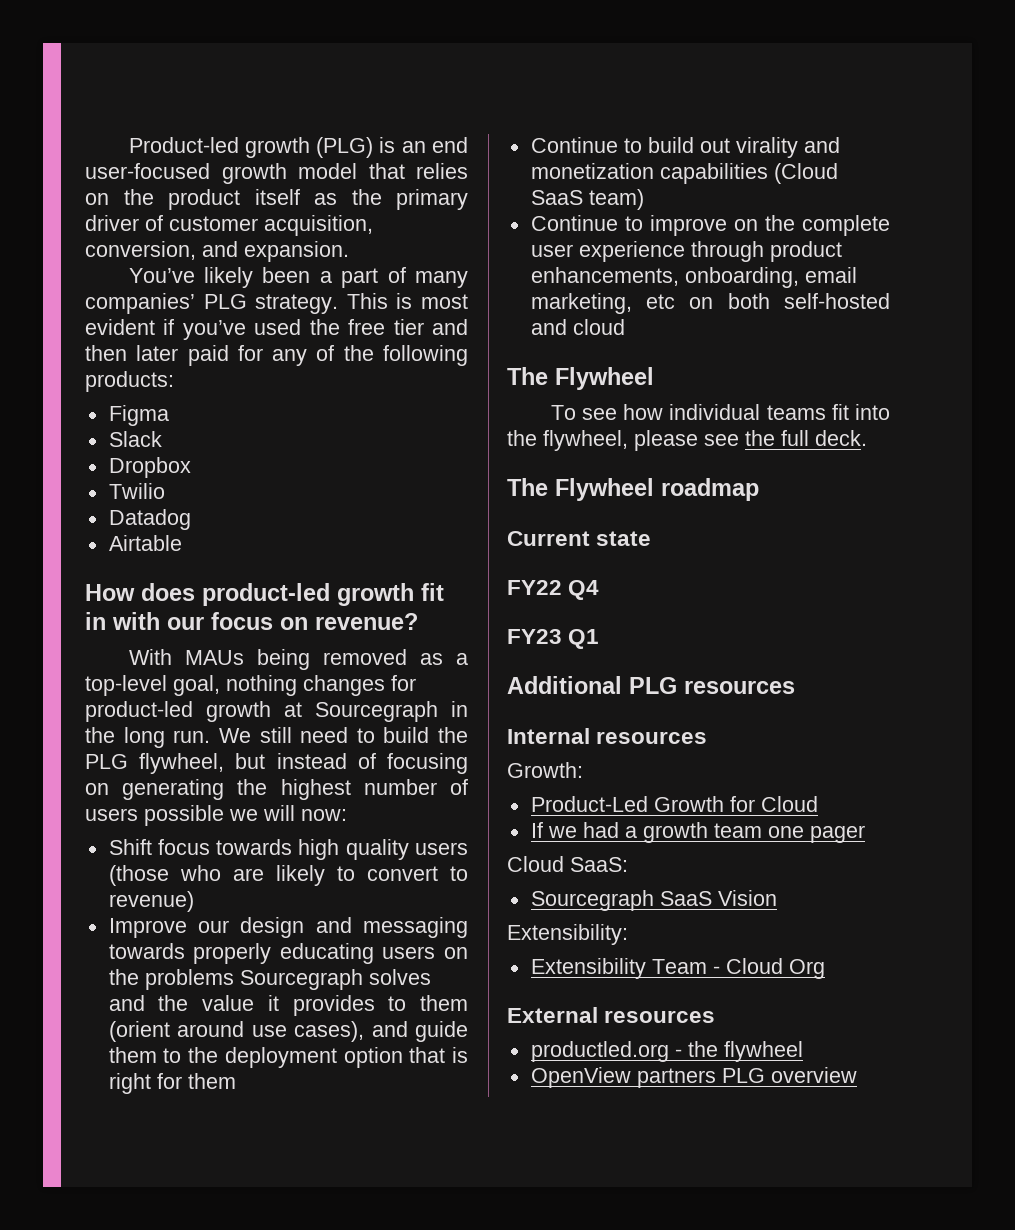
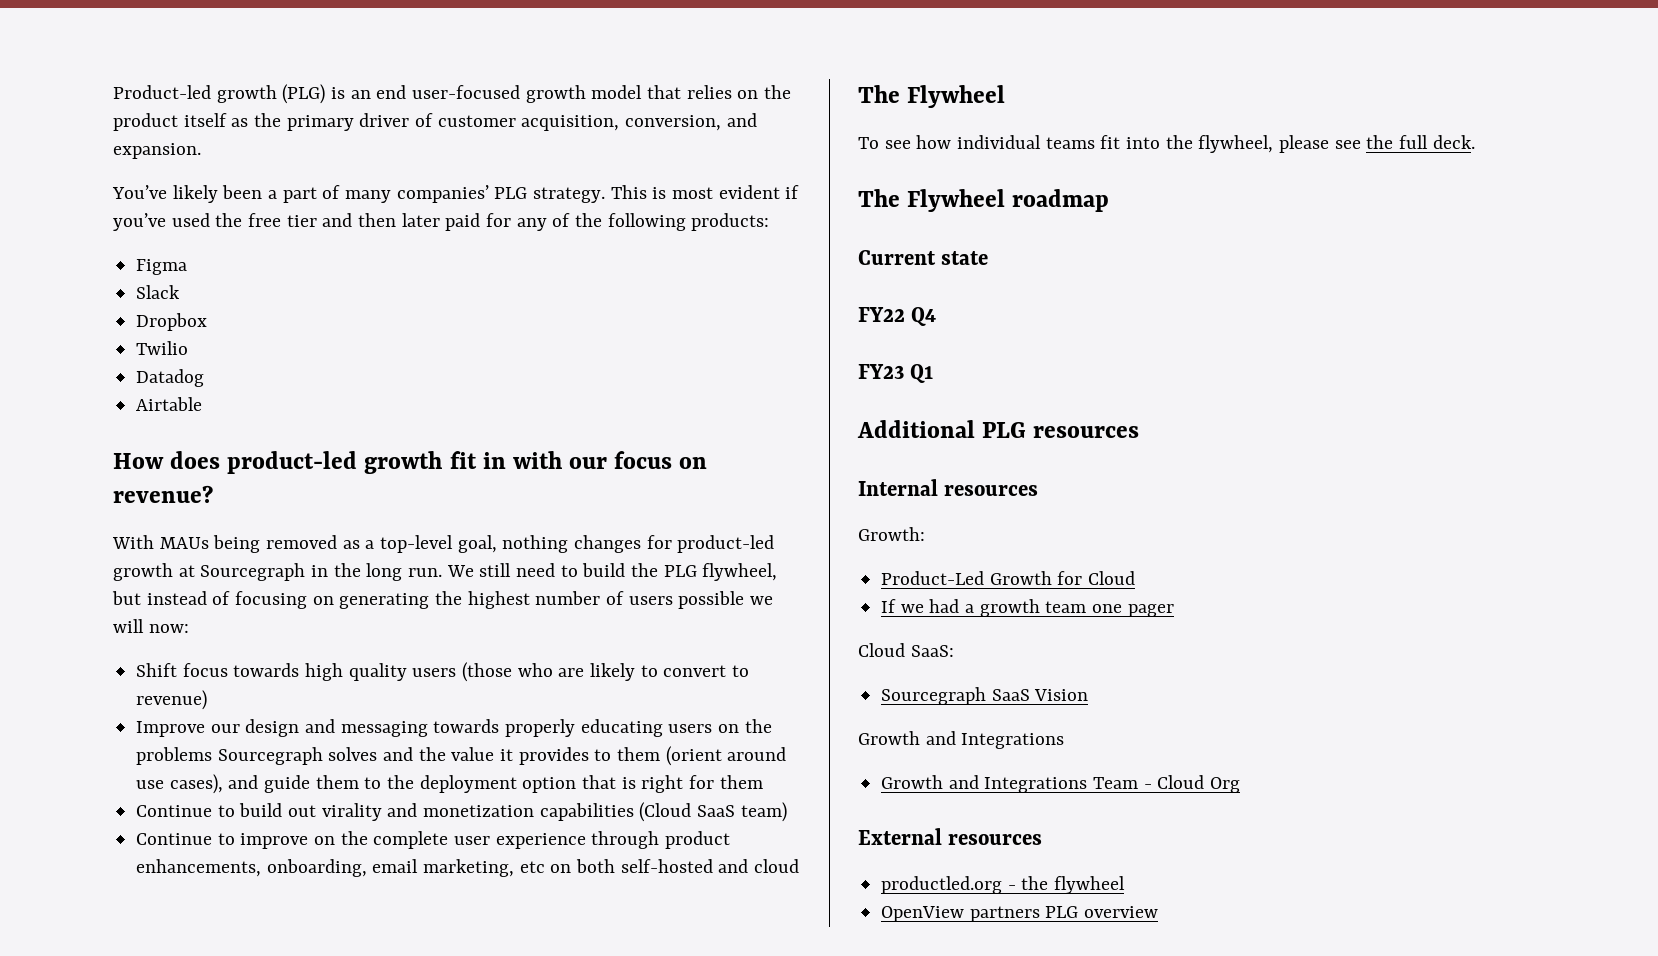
  Sourcegraph SaaS Vision
- Extensibility:
- Extensibility Team - Cloud Org
+ Growth and Integrations
+ Growth and Integrations Team - Cloud Org

